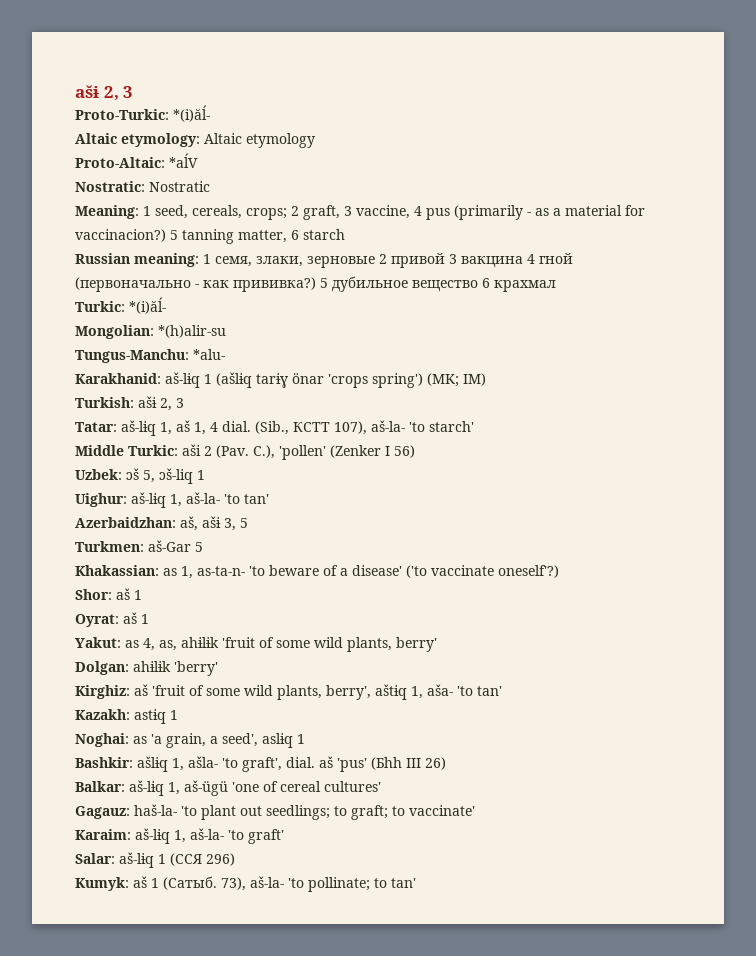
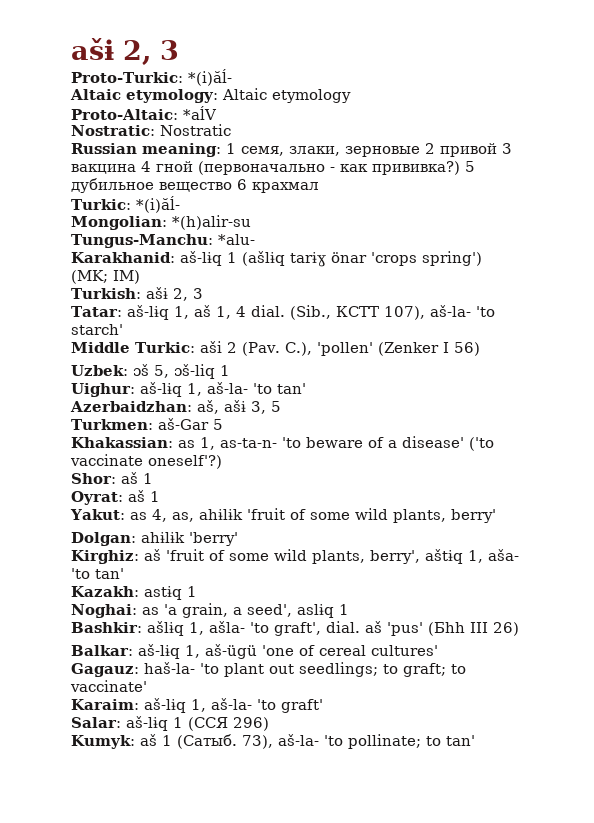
- Meaning: 1 seed, cereals, crops; 2 graft, 3 vaccine, 4 pus (primarily - as a material for vaccinacion?) 5 tanning matter, 6 starch

